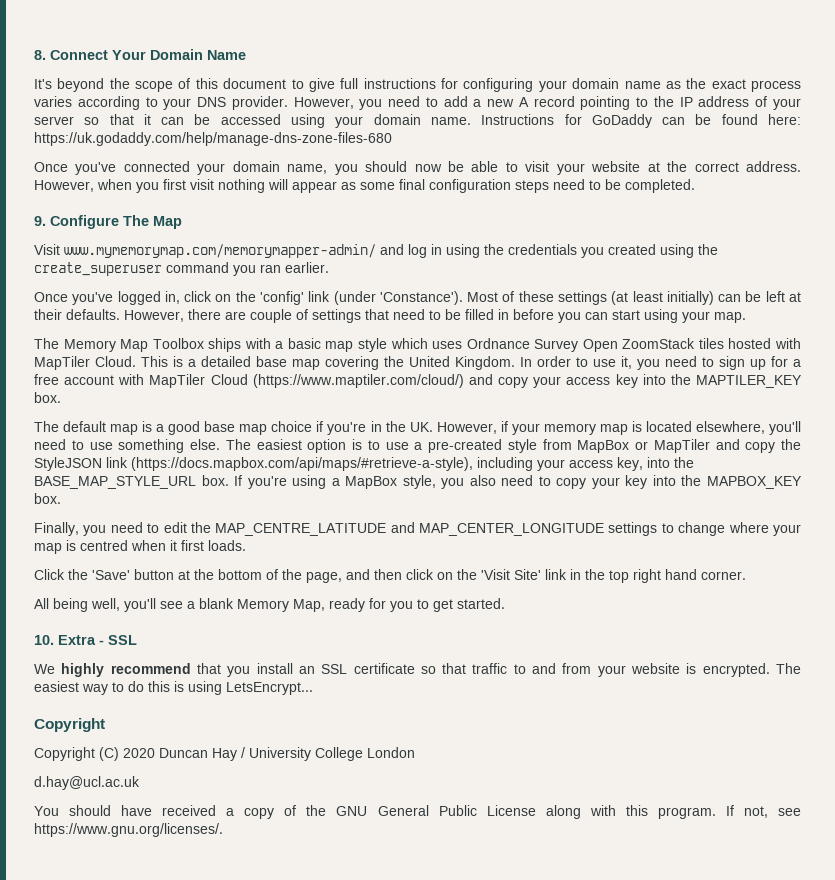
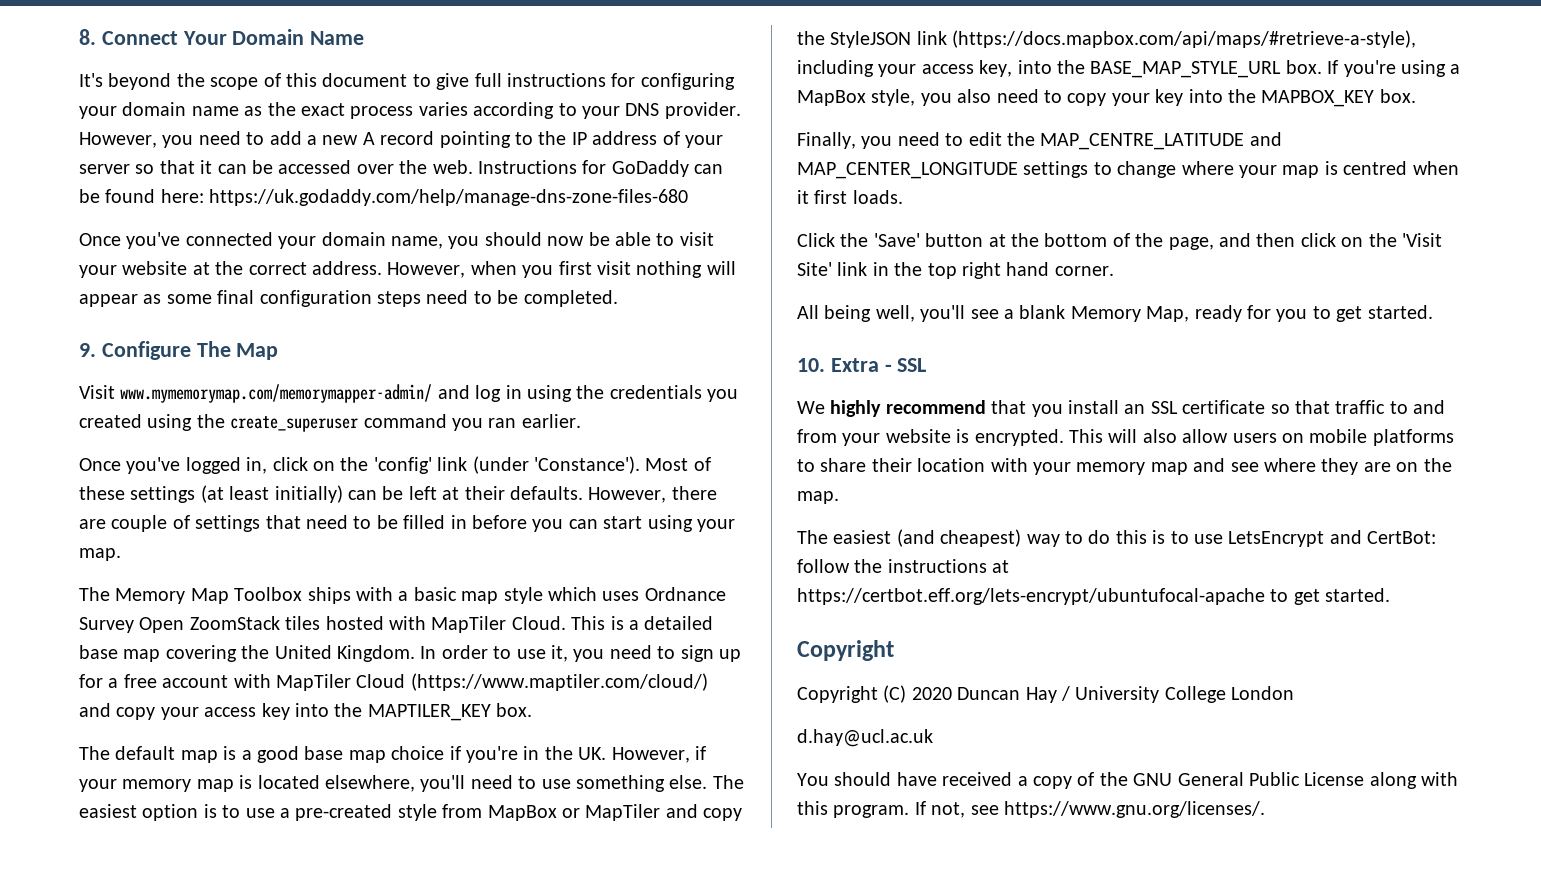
- However, you need to add a new A record pointing to the IP address of your server so that it can be accessed using your domain name.
+ However, you need to add a new A record pointing to the IP address of your server so that it can be accessed over the web.
- The easiest way to do this is using LetsEncrypt...
+ This will also allow users on mobile platforms to share their location with your memory map and see where they are on the map.
+ The easiest (and cheapest) way to do this is to use LetsEncrypt and CertBot: follow the instructions at https://certbot.eff.org/lets-encrypt/ubuntufocal-apache to get started.

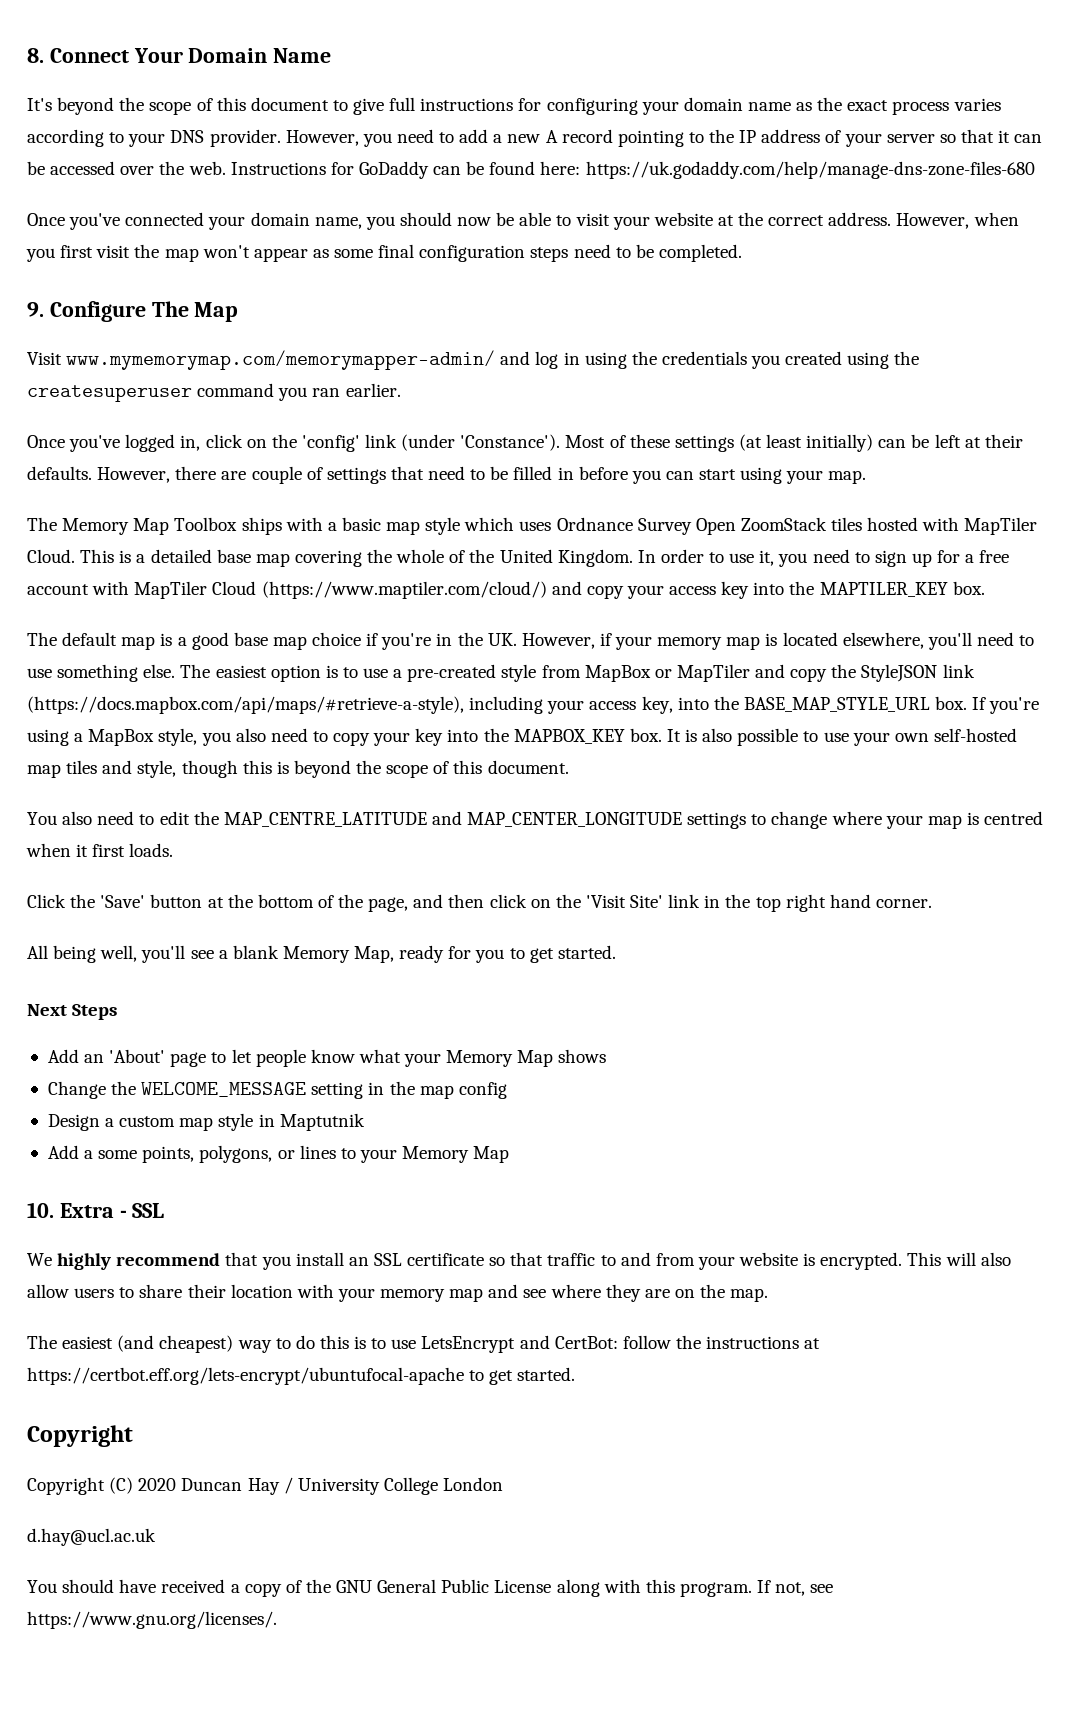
- However, when you first visit nothing will appear as some final configuration steps need to be completed.
+ However, when you first visit the map won't appear as some final configuration steps need to be completed.
- Visit www.mymemorymap.com/memorymapper-admin/ and log in using the credentials you created using the create_superuser command you ran earlier.
+ Visit www.mymemorymap.com/memorymapper-admin/ and log in using the credentials you created using the createsuperuser command you ran earlier.
- This is a detailed base map covering the United Kingdom.
+ This is a detailed base map covering the whole of the United Kingdom.
- If you're using a MapBox style, you also need to copy your key into the MAPBOX_KEY box.
- Finally, you need to edit the MAP_CENTRE_LATITUDE and MAP_CENTER_LONGITUDE settings to change where your map is centred when it first loads.
+ If you're using a MapBox style, you also need to copy your key into the MAPBOX_KEY box. It is also possible to use your own self-hosted map tiles and style, though this is beyond the scope of this document.
+ You also need to edit the MAP_CENTRE_LATITUDE and MAP_CENTER_LONGITUDE settings to change where your map is centred when it first loads.
+ Next Steps
+ Add an 'About' page to let people know what your Memory Map shows
+ Change the WELCOME_MESSAGE setting in the map config
+ Design a custom map style in Maptutnik
+ Add a some points, polygons, or lines to your Memory Map
- This will also allow users on mobile platforms to share their location with your memory map and see where they are on the map.
+ This will also allow users to share their location with your memory map and see where they are on the map.

